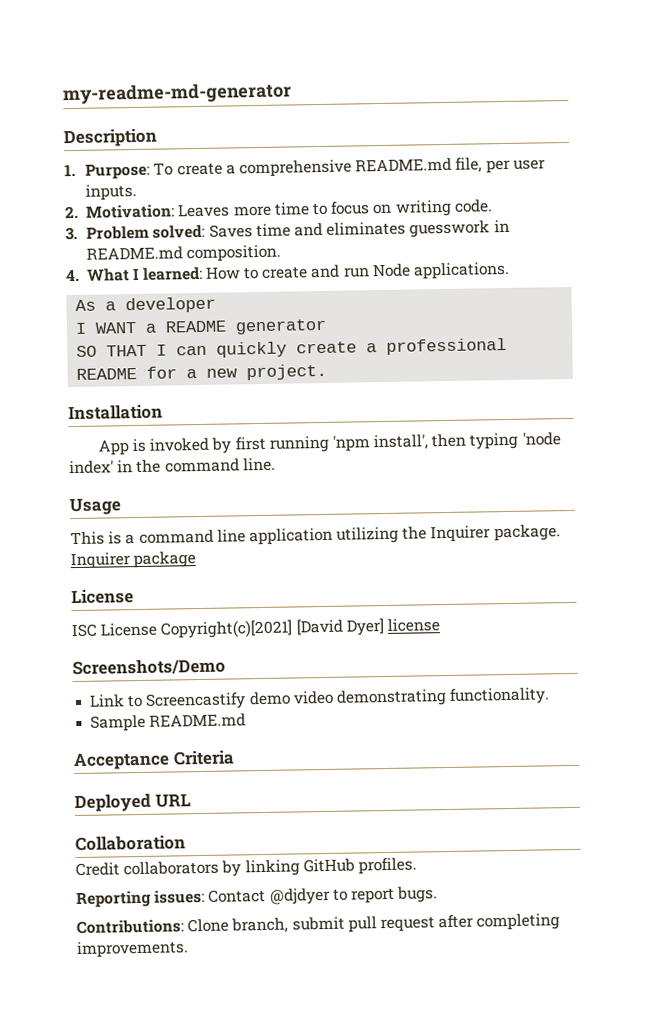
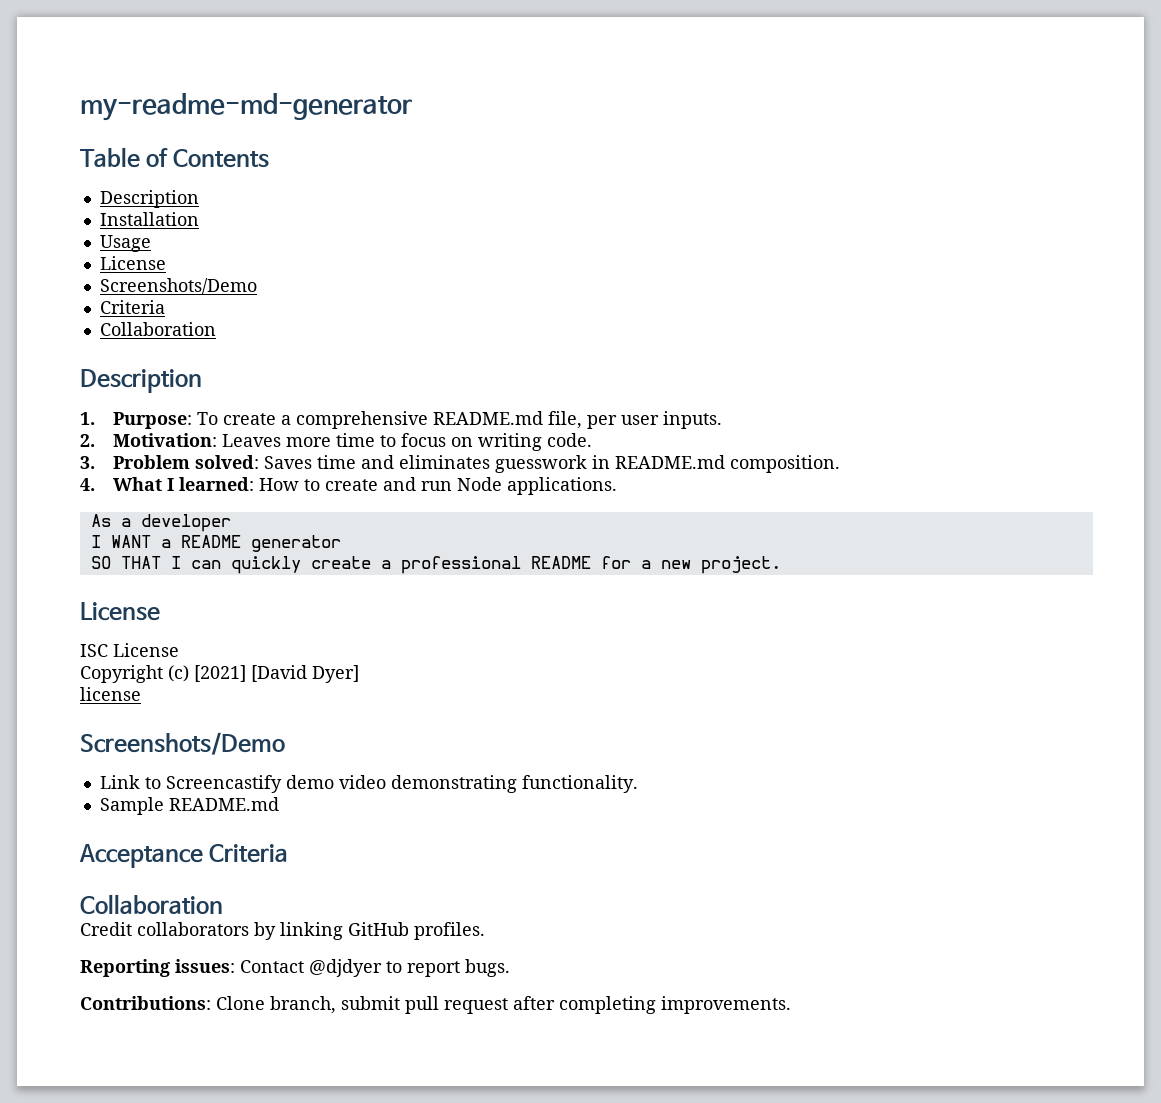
+ Table of Contents
+ Description
+ Installation
+ Usage
+ License
+ Screenshots/Demo
+ Criteria
+ Collaboration
- Installation
- App is invoked by first running 'npm install', then typing 'node index' in the command line.
- Usage
- This is a command line application utilizing the Inquirer package. Inquirer package
- ISC License Copyright(c)[2021] [David Dyer] license
+ ISC License
+ Copyright (c) [2021] [David Dyer]
+ license
- Deployed URL

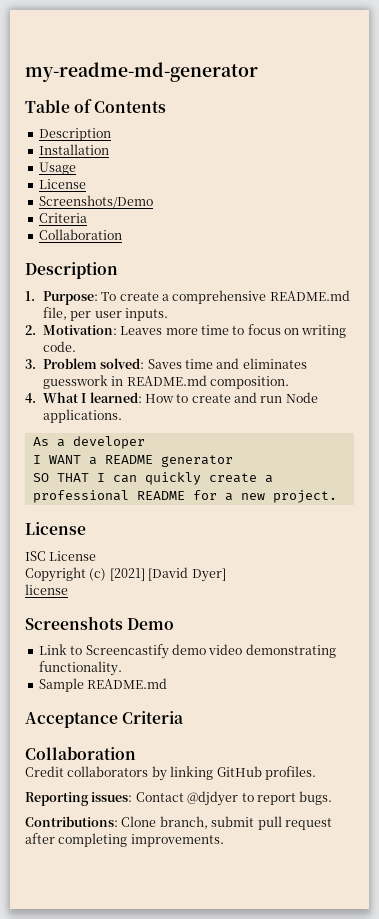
  license
- Screenshots/Demo
+ Screenshots Demo

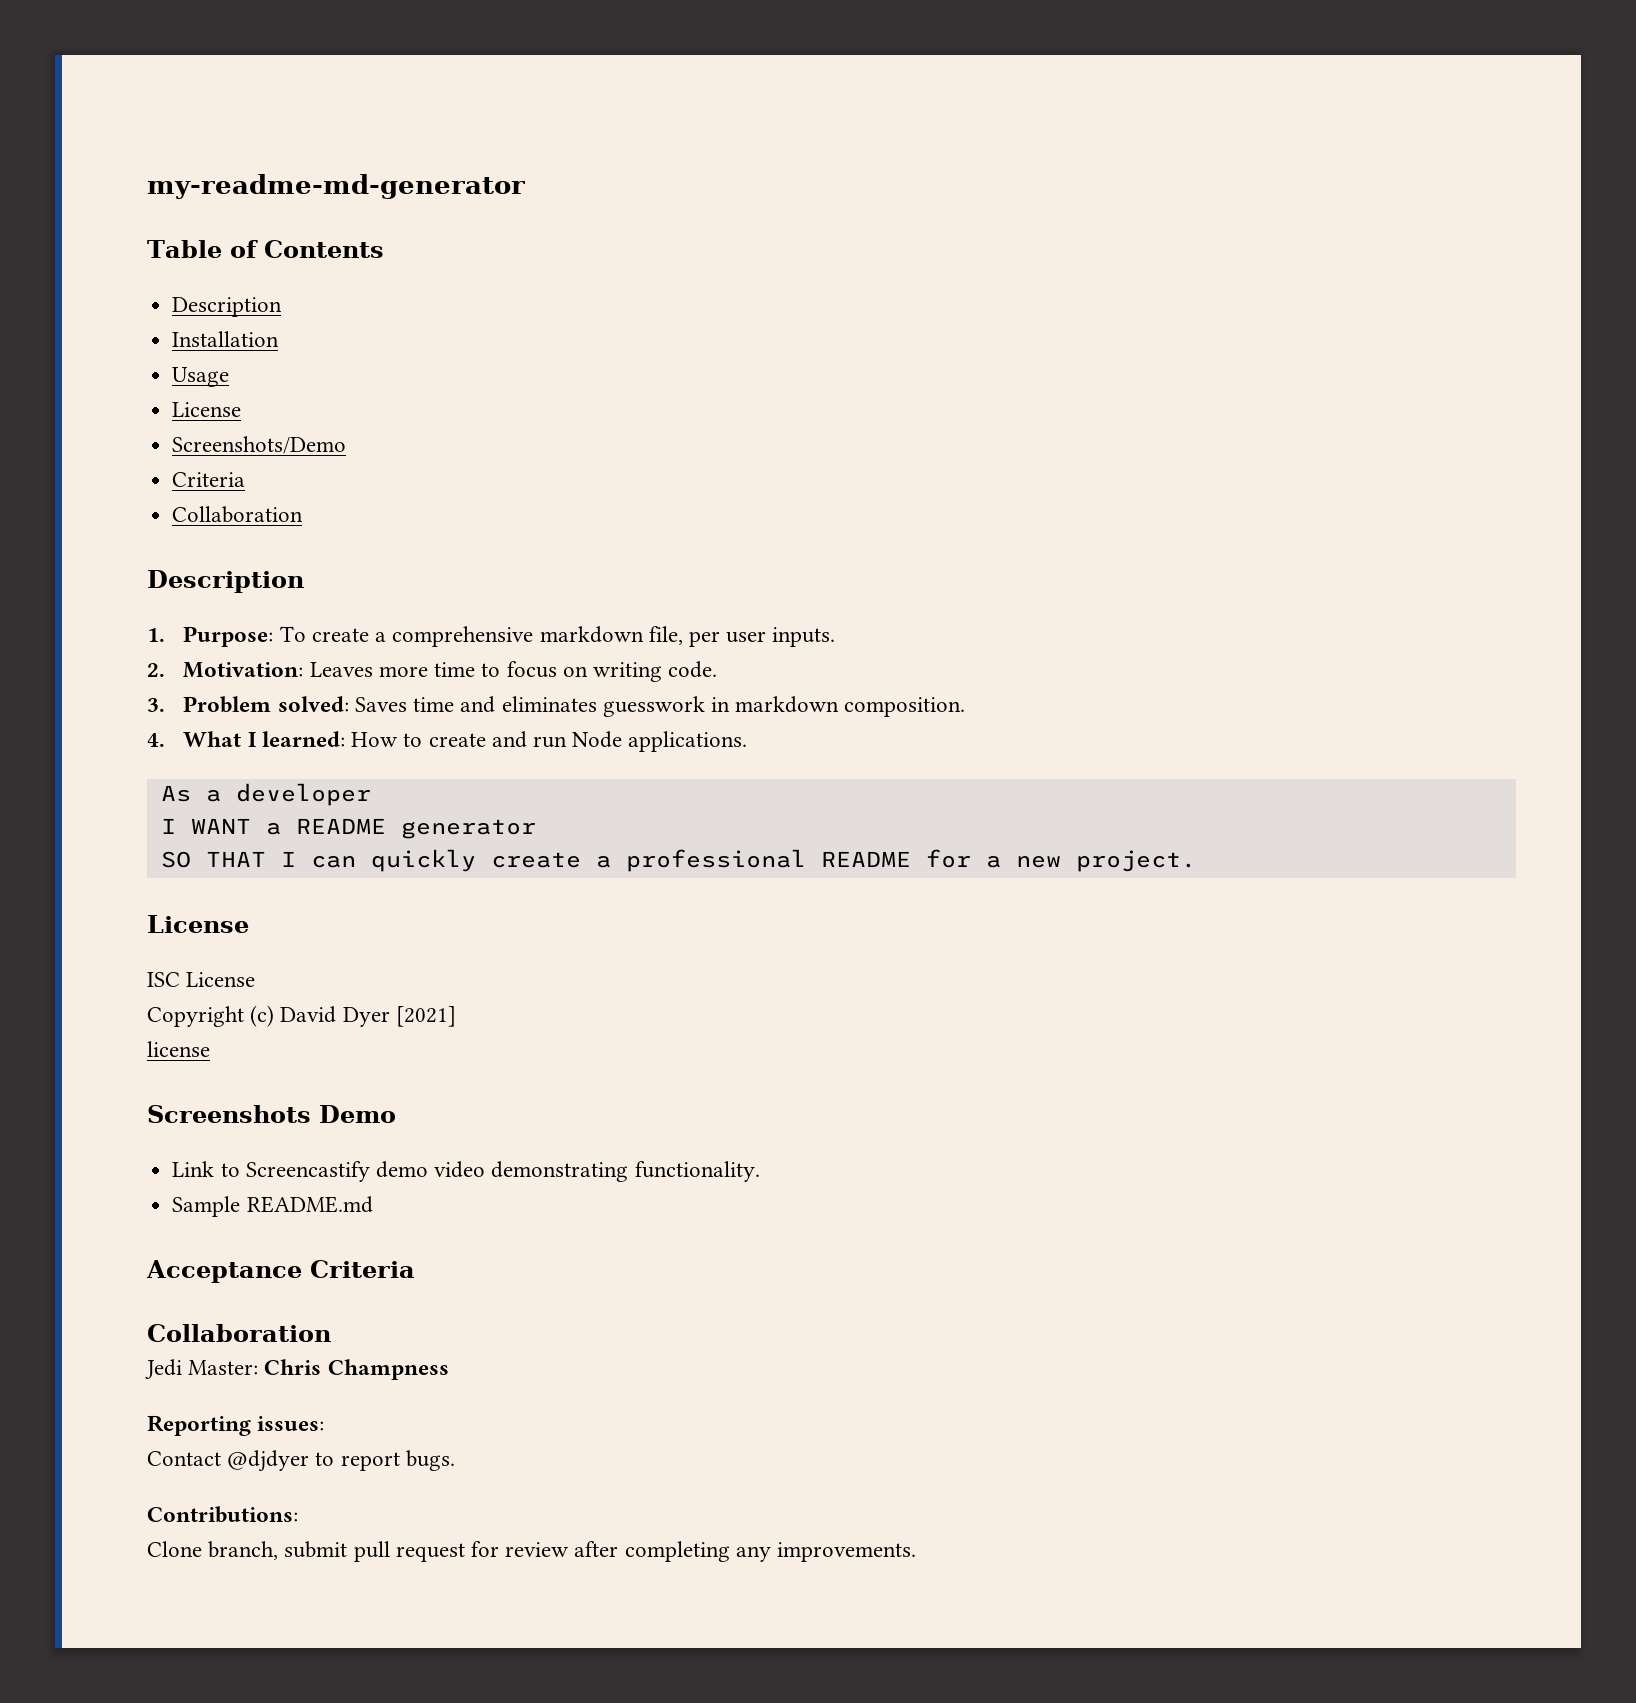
- 1. Purpose: To create a comprehensive README.md file, per user inputs.
+ 1. Purpose: To create a comprehensive markdown file, per user inputs.
- 3. Problem solved: Saves time and eliminates guesswork in README.md composition.
+ 3. Problem solved: Saves time and eliminates guesswork in markdown composition.
- Copyright (c) [2021] [David Dyer]
+ Copyright (c) David Dyer [2021]
- Credit collaborators by linking GitHub profiles.
+ Jedi Master: Chris Champness
- Reporting issues: Contact @djdyer to report bugs.
+ Reporting issues:
+ Contact @djdyer to report bugs.
- Contributions: Clone branch, submit pull request after completing improvements.
+ Contributions:
+ Clone branch, submit pull request for review after completing any improvements.

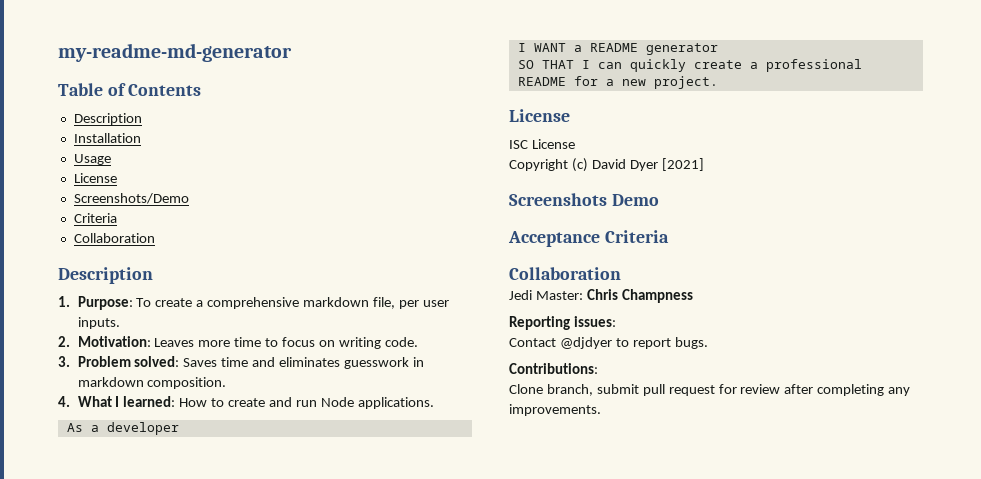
- license
- Link to Screencastify demo video demonstrating functionality.
- Sample README.md

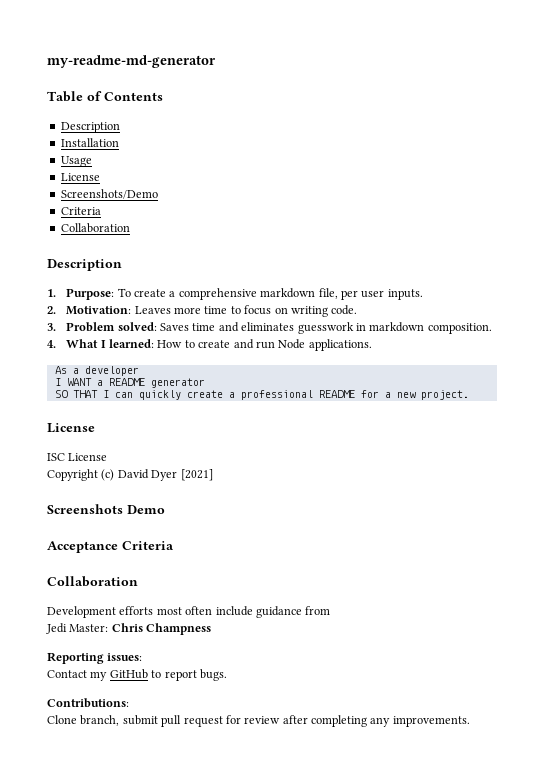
+ Development efforts most often include guidance from
- Contact @djdyer to report bugs.
+ Contact my GitHub to report bugs.

